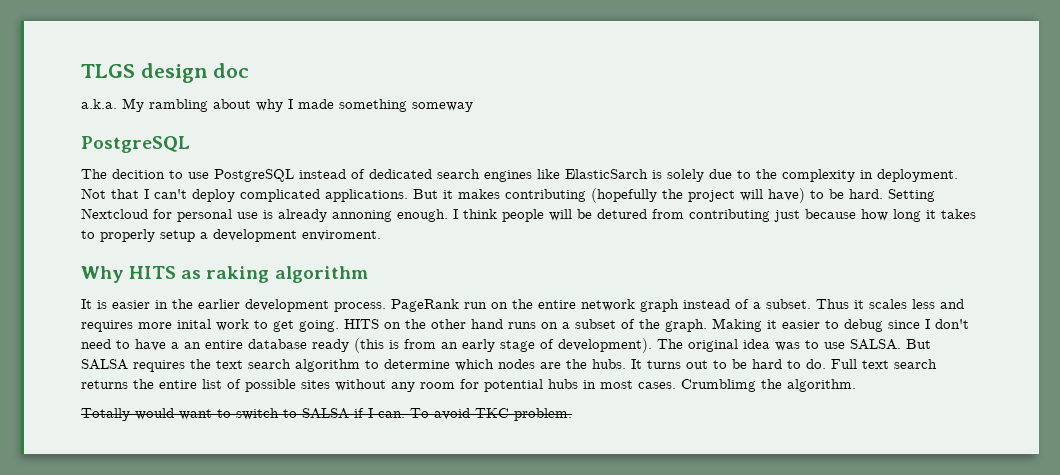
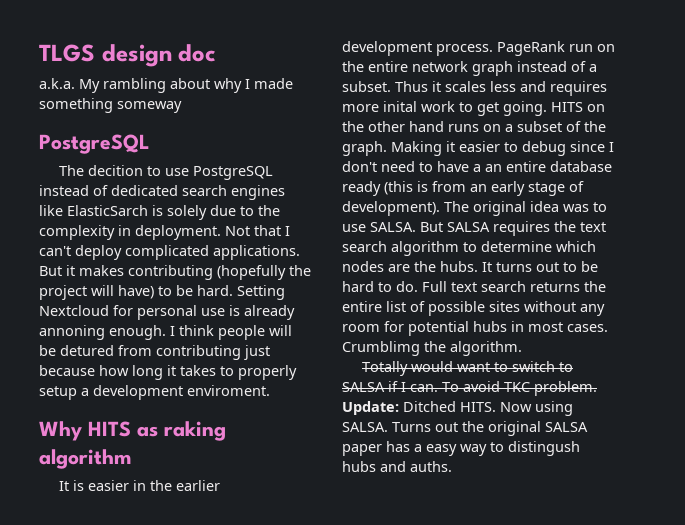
+ Update: Ditched HITS. Now using SALSA. Turns out the original SALSA paper has a easy way to distingush hubs and auths.

